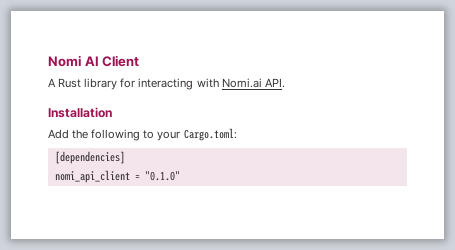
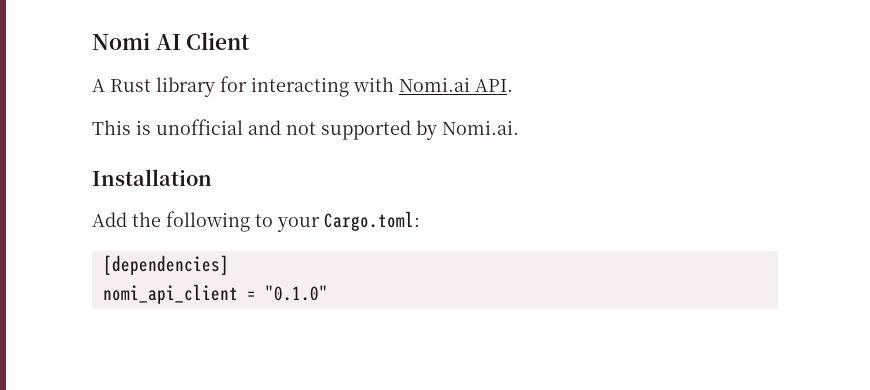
+ This is unofficial and not supported by Nomi.ai.

